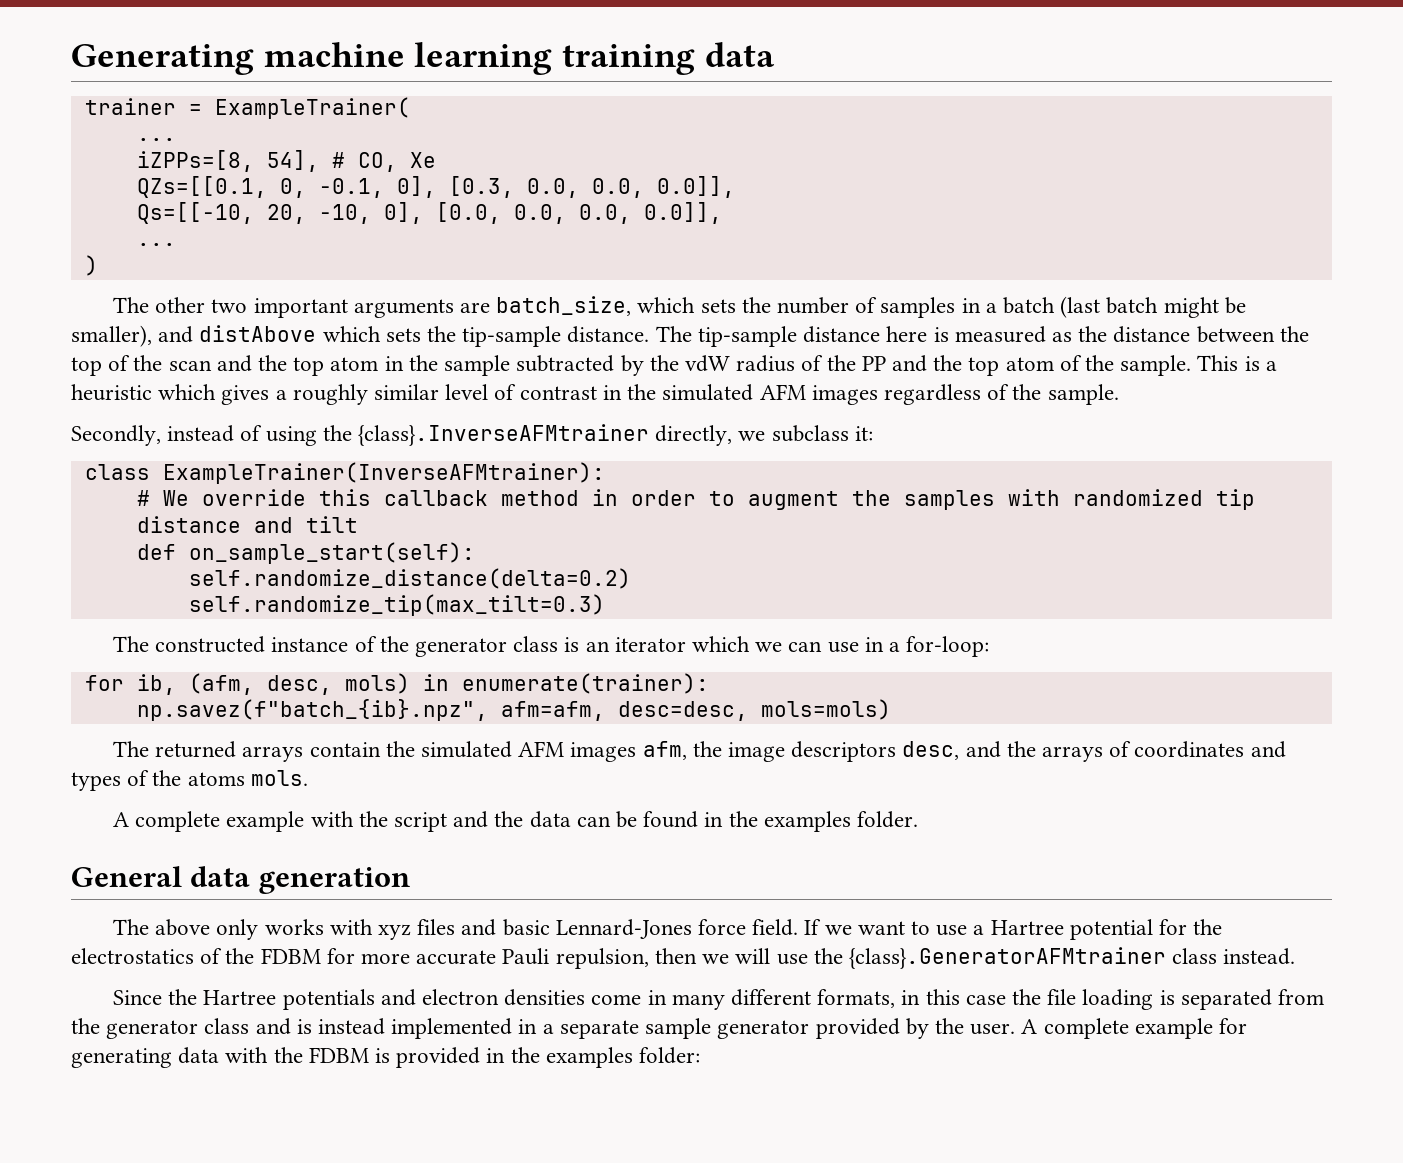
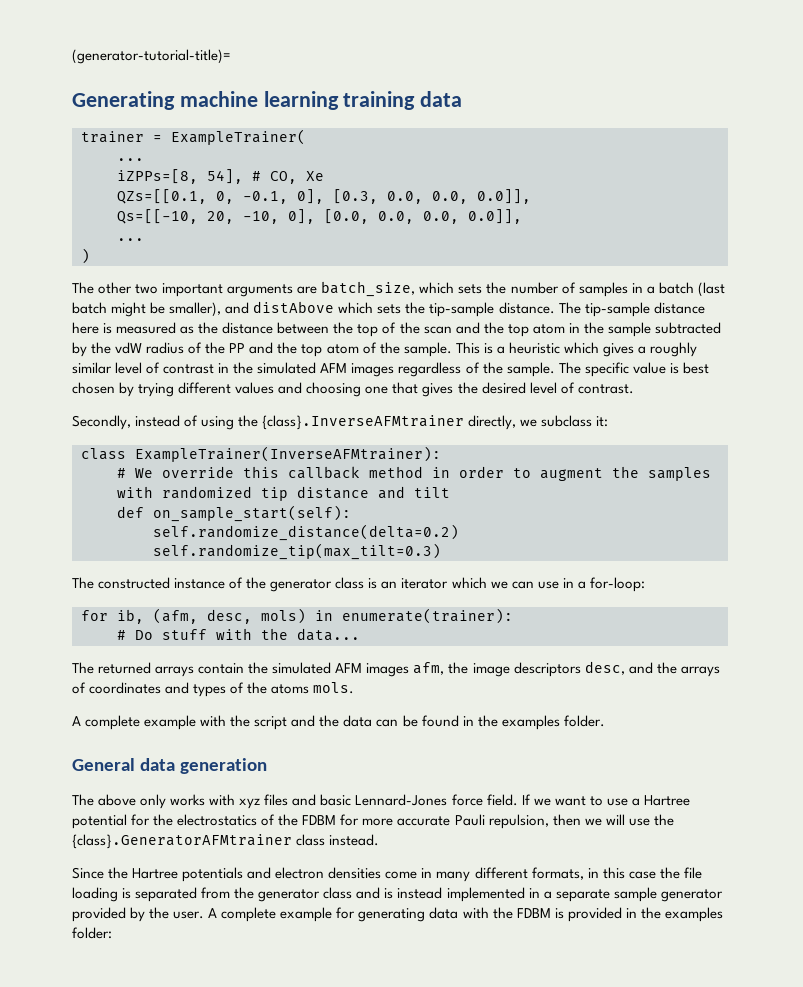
+ (generator-tutorial-title)=
+ The specific value is best chosen by trying different values and choosing one that gives the desired level of contrast.
- np.savez(f"batch_{ib}.npz", afm=afm, desc=desc, mols=mols)
+ # Do stuff with the data...

